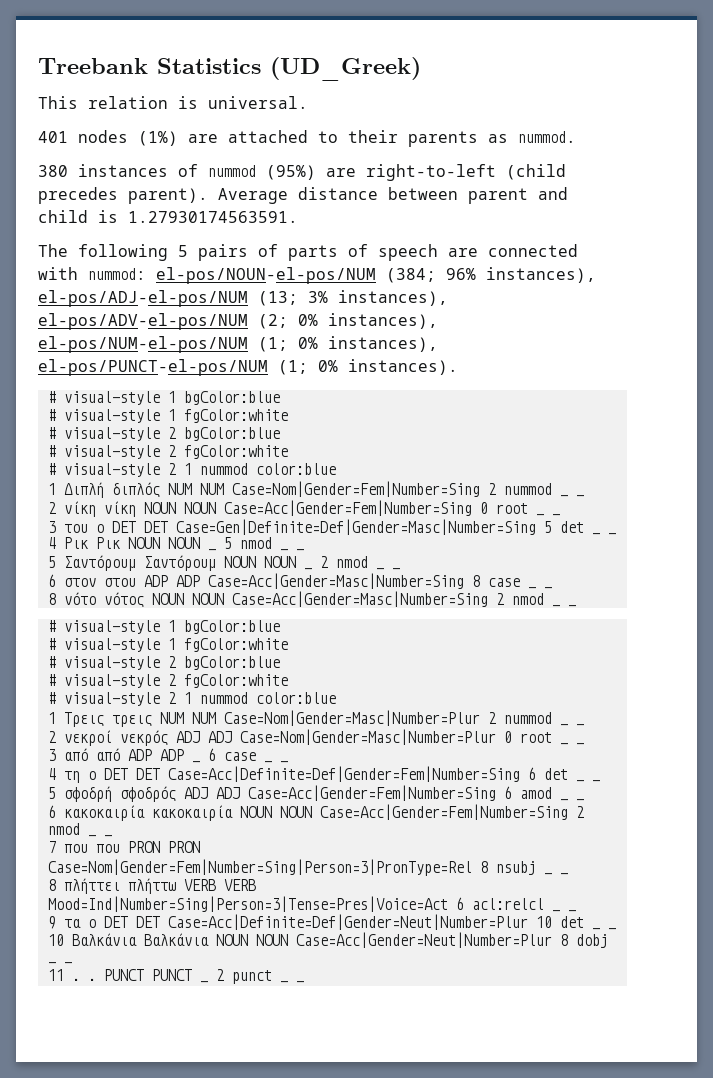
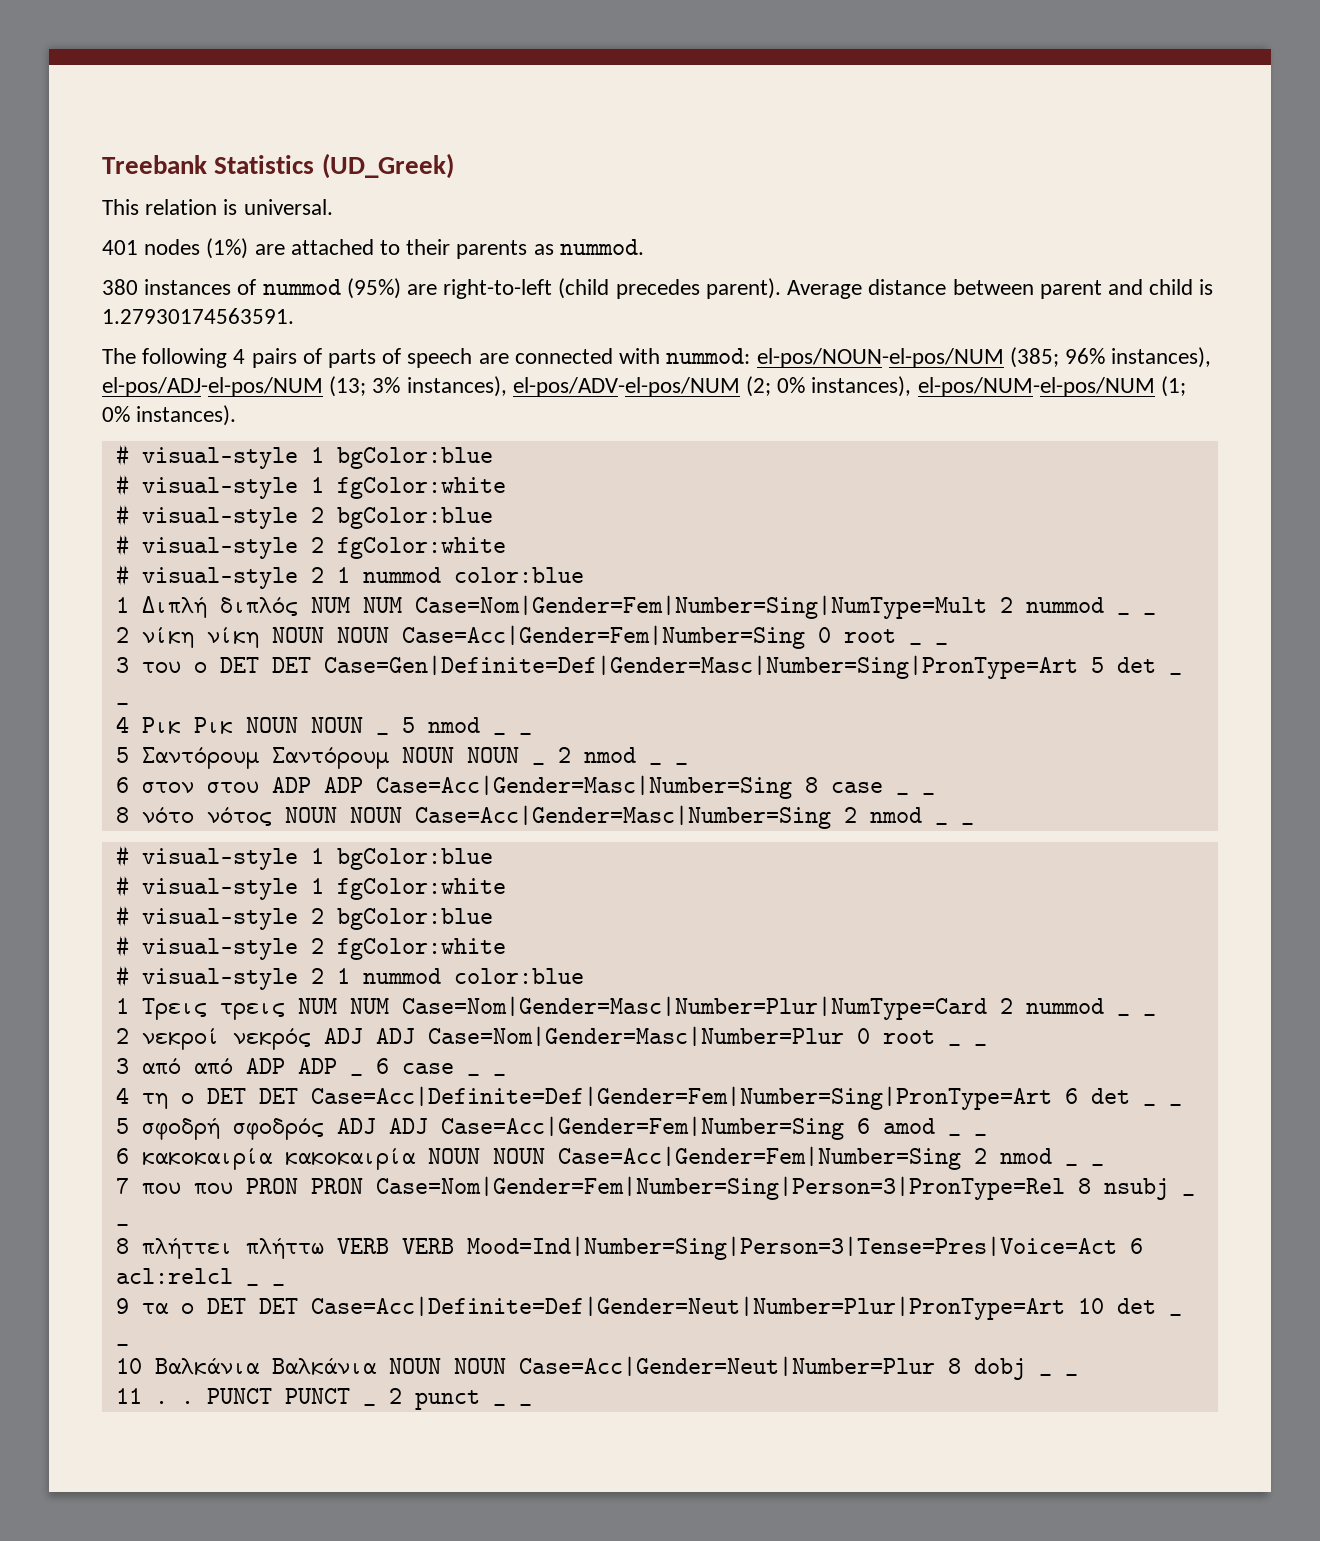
- The following 5 pairs of parts of speech are connected with nummod: el-pos/NOUN-el-pos/NUM (384; 96% instances), el-pos/ADJ-el-pos/NUM (13; 3% instances), el-pos/ADV-el-pos/NUM (2; 0% instances), el-pos/NUM-el-pos/NUM (1; 0% instances), el-pos/PUNCT-el-pos/NUM (1; 0% instances).
+ The following 4 pairs of parts of speech are connected with nummod: el-pos/NOUN-el-pos/NUM (385; 96% instances), el-pos/ADJ-el-pos/NUM (13; 3% instances), el-pos/ADV-el-pos/NUM (2; 0% instances), el-pos/NUM-el-pos/NUM (1; 0% instances).
- 1 Διπλή διπλός NUM NUM Case=Nom|Gender=Fem|Number=Sing 2 nummod _ _
+ 1 Διπλή διπλός NUM NUM Case=Nom|Gender=Fem|Number=Sing|NumType=Mult 2 nummod _ _
- 3 του ο DET DET Case=Gen|Definite=Def|Gender=Masc|Number=Sing 5 det _ _
+ 3 του ο DET DET Case=Gen|Definite=Def|Gender=Masc|Number=Sing|PronType=Art 5 det _ _
- 1 Τρεις τρεις NUM NUM Case=Nom|Gender=Masc|Number=Plur 2 nummod _ _
+ 1 Τρεις τρεις NUM NUM Case=Nom|Gender=Masc|Number=Plur|NumType=Card 2 nummod _ _
- 4 τη ο DET DET Case=Acc|Definite=Def|Gender=Fem|Number=Sing 6 det _ _
+ 4 τη ο DET DET Case=Acc|Definite=Def|Gender=Fem|Number=Sing|PronType=Art 6 det _ _
- 9 τα ο DET DET Case=Acc|Definite=Def|Gender=Neut|Number=Plur 10 det _ _
+ 9 τα ο DET DET Case=Acc|Definite=Def|Gender=Neut|Number=Plur|PronType=Art 10 det _ _

